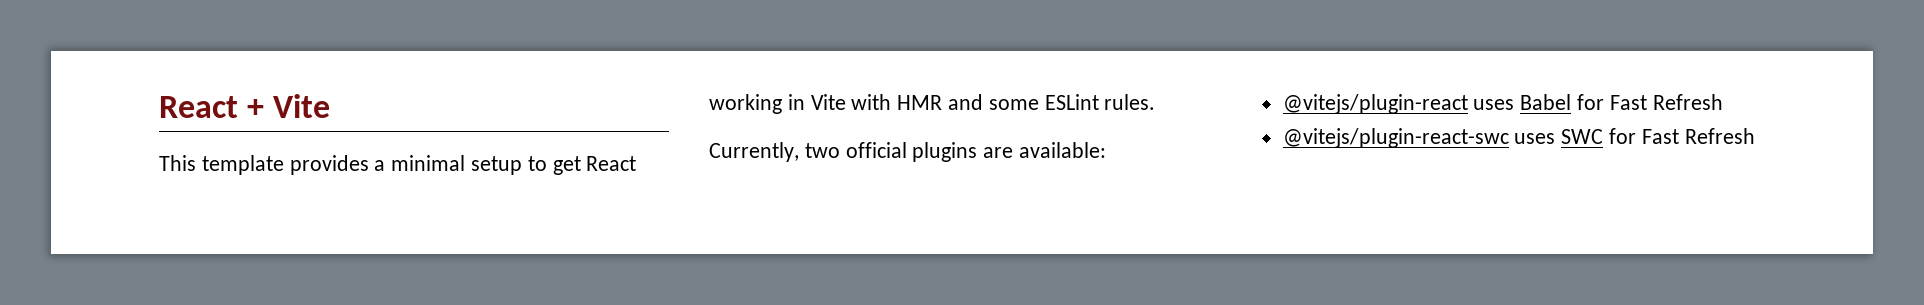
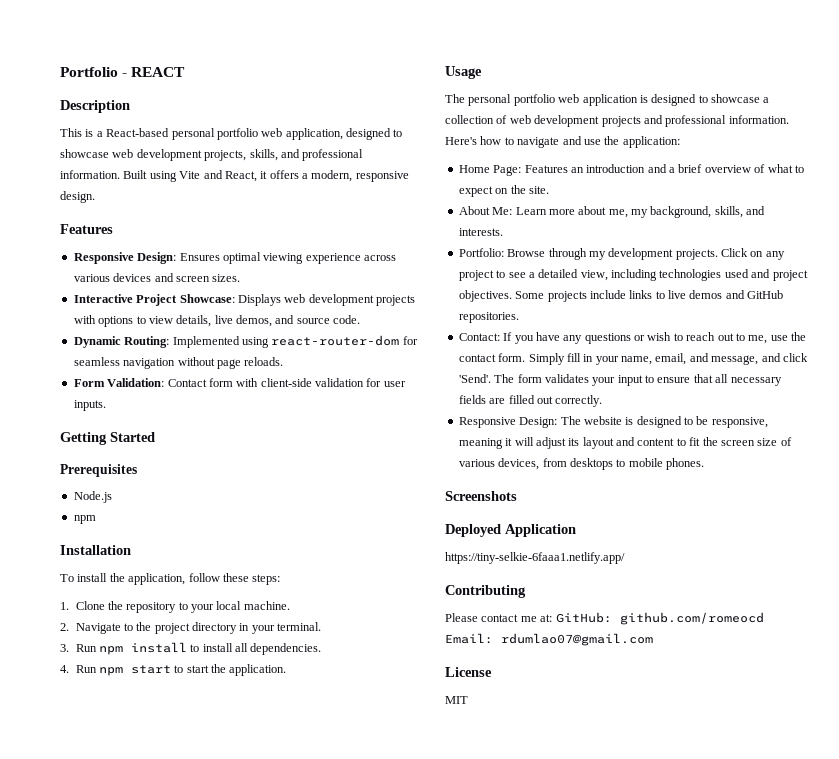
- React + Vite
- This template provides a minimal setup to get React working in Vite with HMR and some ESLint rules.
- Currently, two official plugins are available:
- @vitejs/plugin-react uses Babel for Fast Refresh
- @vitejs/plugin-react-swc uses SWC for Fast Refresh
+ Portfolio - REACT
+ Description
+ This is a React-based personal portfolio web application, designed to showcase web development projects, skills, and professional information. Built using Vite and React, it offers a modern, responsive design.
+ Features
+ Responsive Design: Ensures optimal viewing experience across various devices and screen sizes.
+ Interactive Project Showcase: Displays web development projects with options to view details, live demos, and source code.
+ Dynamic Routing: Implemented using react-router-dom for seamless navigation without page reloads.
+ Form Validation: Contact form with client-side validation for user inputs.
+ Getting Started
+ Prerequisites
+ Node.js
+ npm
+ Installation
+ To install the application, follow these steps:
+ 1. Clone the repository to your local machine.
+ 2. Navigate to the project directory in your terminal.
+ 3. Run npm install to install all dependencies.
+ 4. Run npm start to start the application.
+ Usage
+ The personal portfolio web application is designed to showcase a collection of web development projects and professional information. Here's how to navigate and use the application:
+ Home Page: Features an introduction and a brief overview of what to expect on the site.
+ About Me: Learn more about me, my background, skills, and interests.
+ Portfolio: Browse through my development projects. Click on any project to see a detailed view, including technologies used and project objectives. Some projects include links to live demos and GitHub repositories.
+ Contact: If you have any questions or wish to reach out to me, use the contact form. Simply fill in your name, email, and message, and click 'Send'. The form validates your input to ensure that all necessary fields are filled out correctly.
+ Responsive Design: The website is designed to be responsive, meaning it will adjust its layout and content to fit the screen size of various devices, from desktops to mobile phones.
+ Screenshots
+ Deployed Application
+ https://tiny-selkie-6faaa1.netlify.app/
+ Contributing
+ Please contact me at: GitHub: github.com/romeocd Email: rdumlao07@gmail.com
+ License
+ MIT

